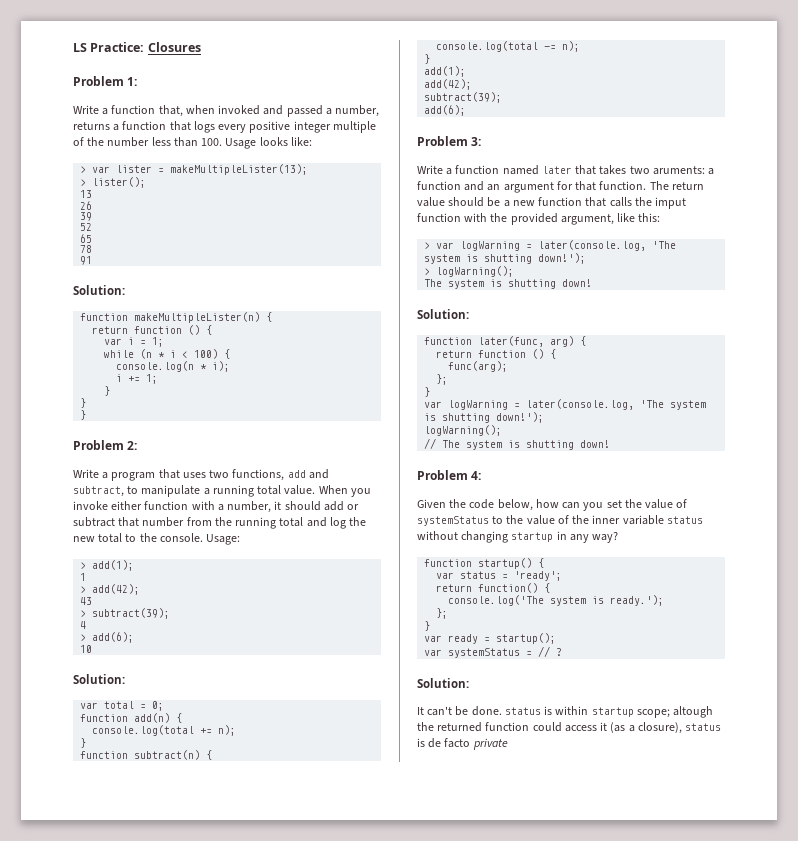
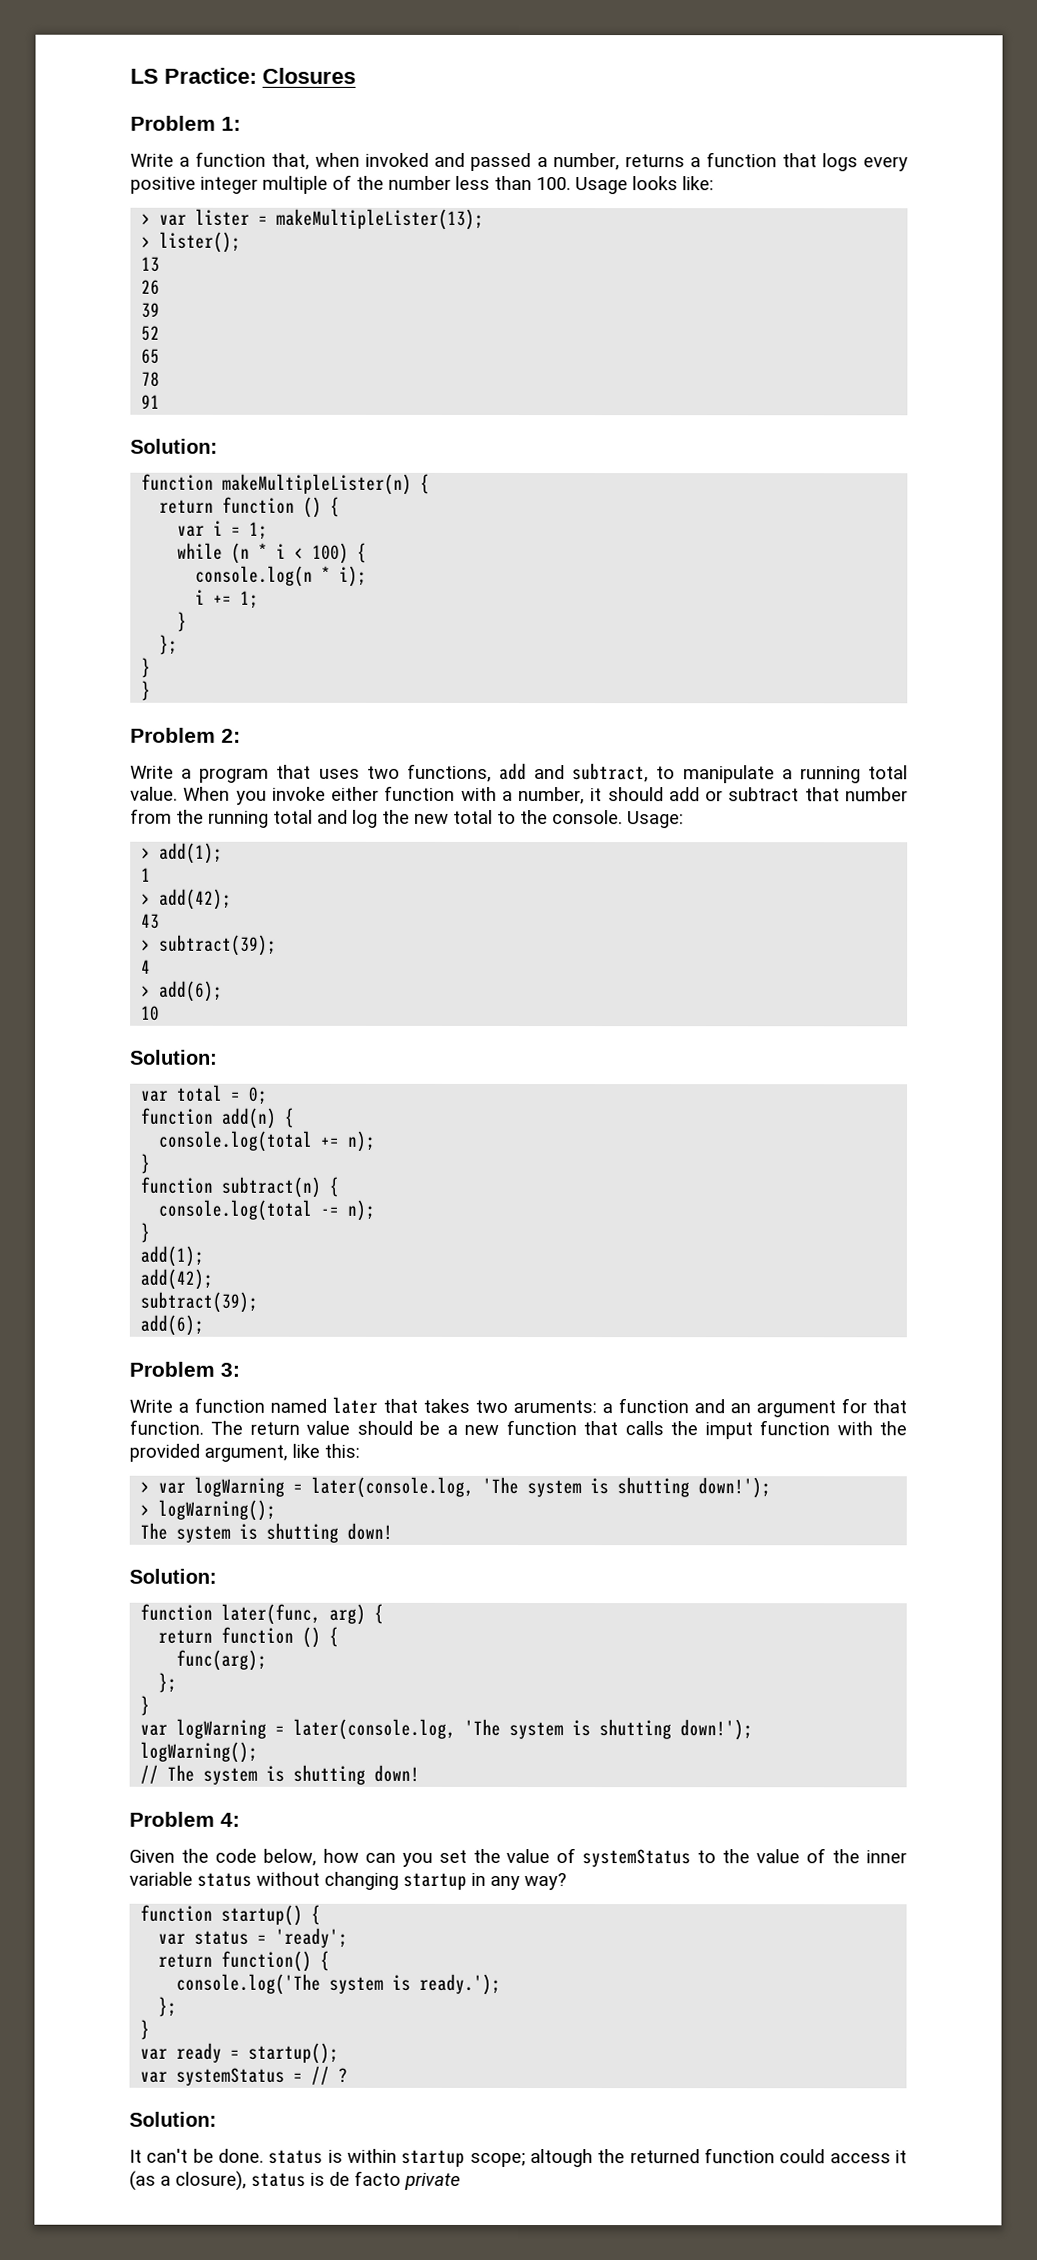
  i += 1;
  }
+ };

